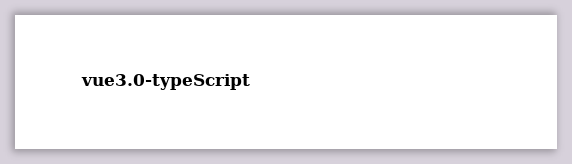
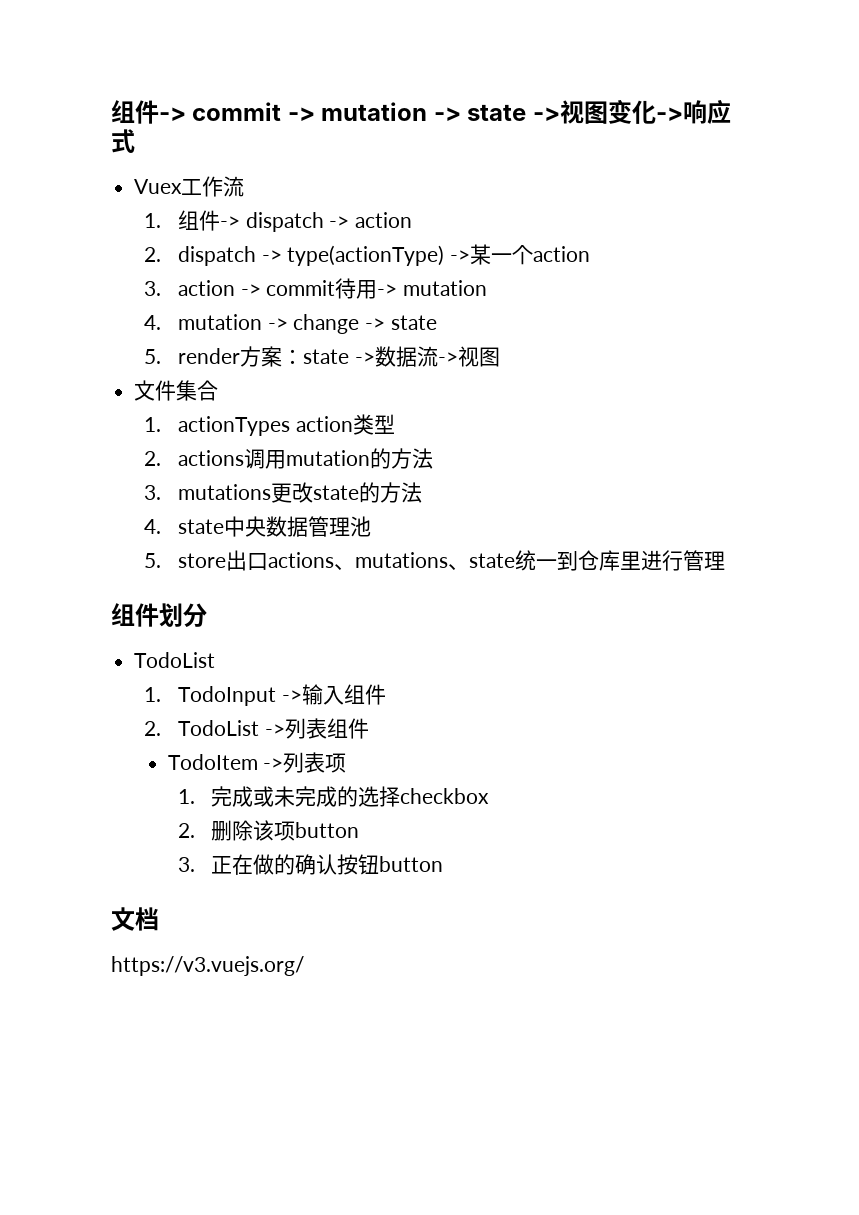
- vue3.0-typeScript
+ 组件-> commit -> mutation -> state ->视图变化->响应式
+ Vuex工作流
+ 1.组件-> dispatch -> action
+ 2. dispatch -> type(actionType) ->某一个action
+ 3. action -> commit待用-> mutation
+ 4. mutation -> change -> state
+ 5. render方案：state ->数据流->视图
+ 文件集合
+ 1. actionTypes action类型
+ 2. actions调用mutation的方法
+ 3. mutations更改state的方法
+ 4. state中央数据管理池
+ 5. store出口actions、mutations、state统一到仓库里进行管理
+ 组件划分
+ TodoList
+ 1. TodoInput ->输入组件
+ 2. TodoList ->列表组件
+ TodoItem ->列表项
+ 1.完成或未完成的选择checkbox
+ 2.删除该项button
+ 3.正在做的确认按钮button
+ 文档
+ https://v3.vuejs.org/

